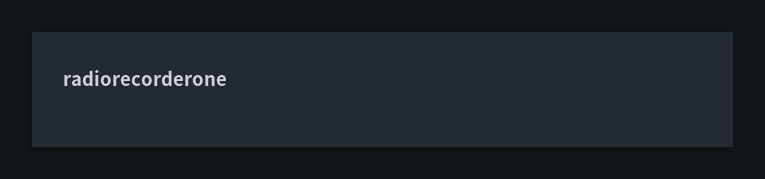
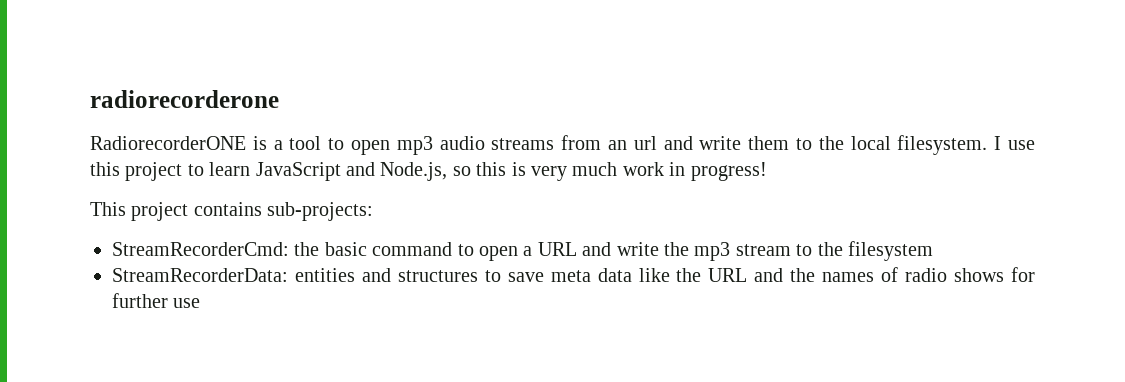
+ RadiorecorderONE is a tool to open mp3 audio streams from an url and write them to the local filesystem. I use this project to learn JavaScript and Node.js, so this is very much work in progress!
+ This project contains sub-projects:
+ StreamRecorderCmd: the basic command to open a URL and write the mp3 stream to the filesystem
+ StreamRecorderData: entities and structures to save meta data like the URL and the names of radio shows for further use

